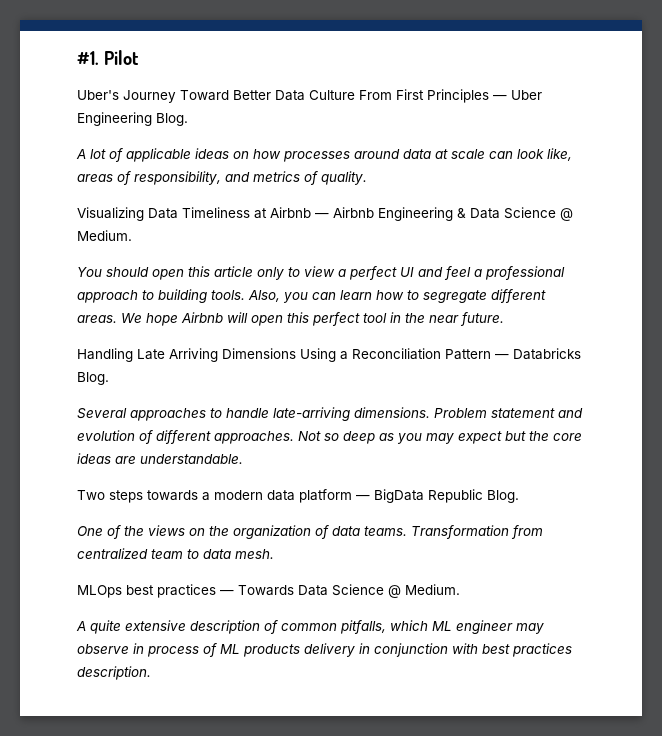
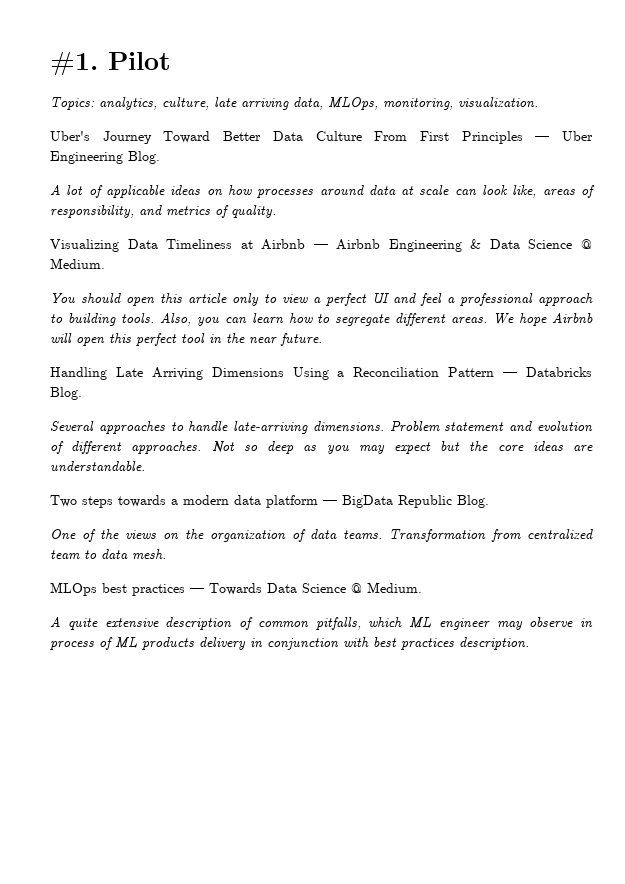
+ Topics: analytics, culture, late arriving data, MLOps, monitoring, visualization.

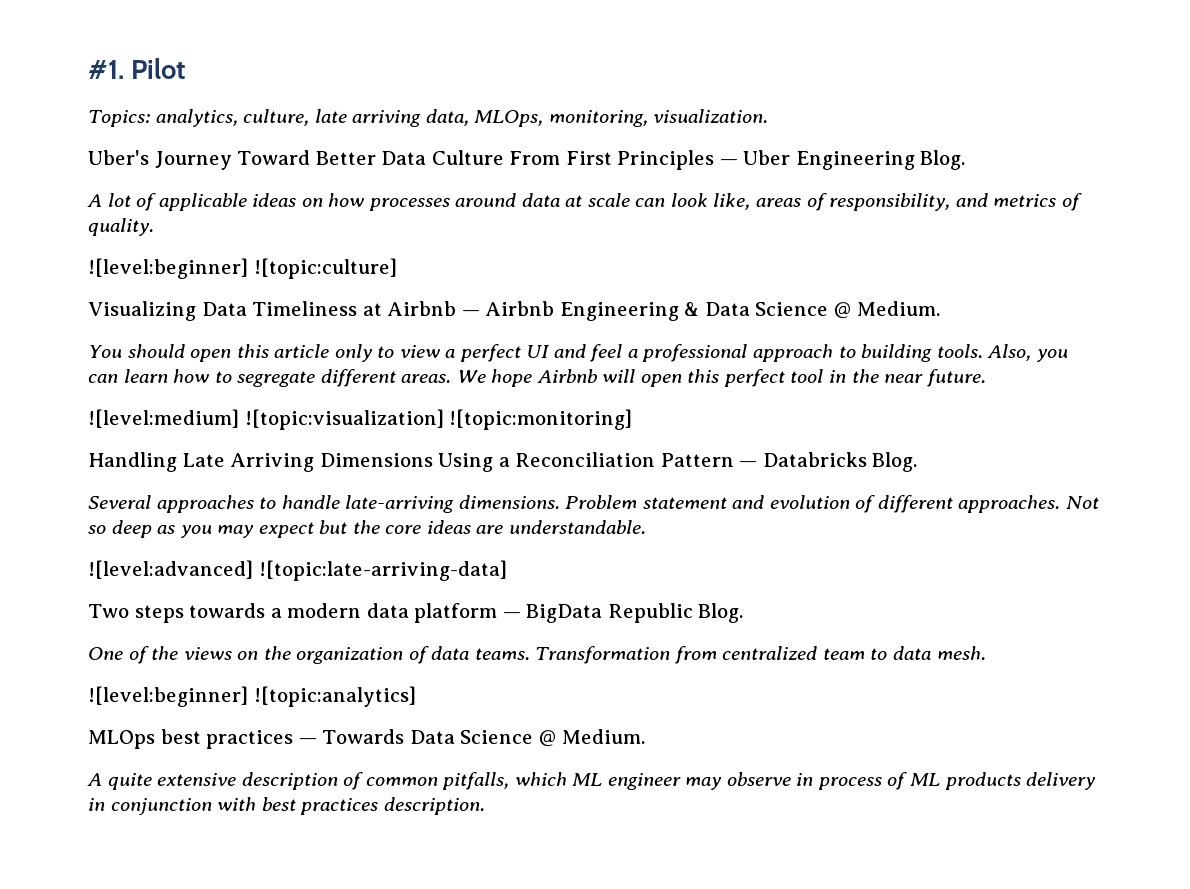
+ ![level:beginner] ![topic:culture]
+ ![level:medium] ![topic:visualization] ![topic:monitoring]
+ ![level:advanced] ![topic:late-arriving-data]
+ ![level:beginner] ![topic:analytics]

